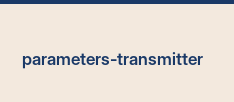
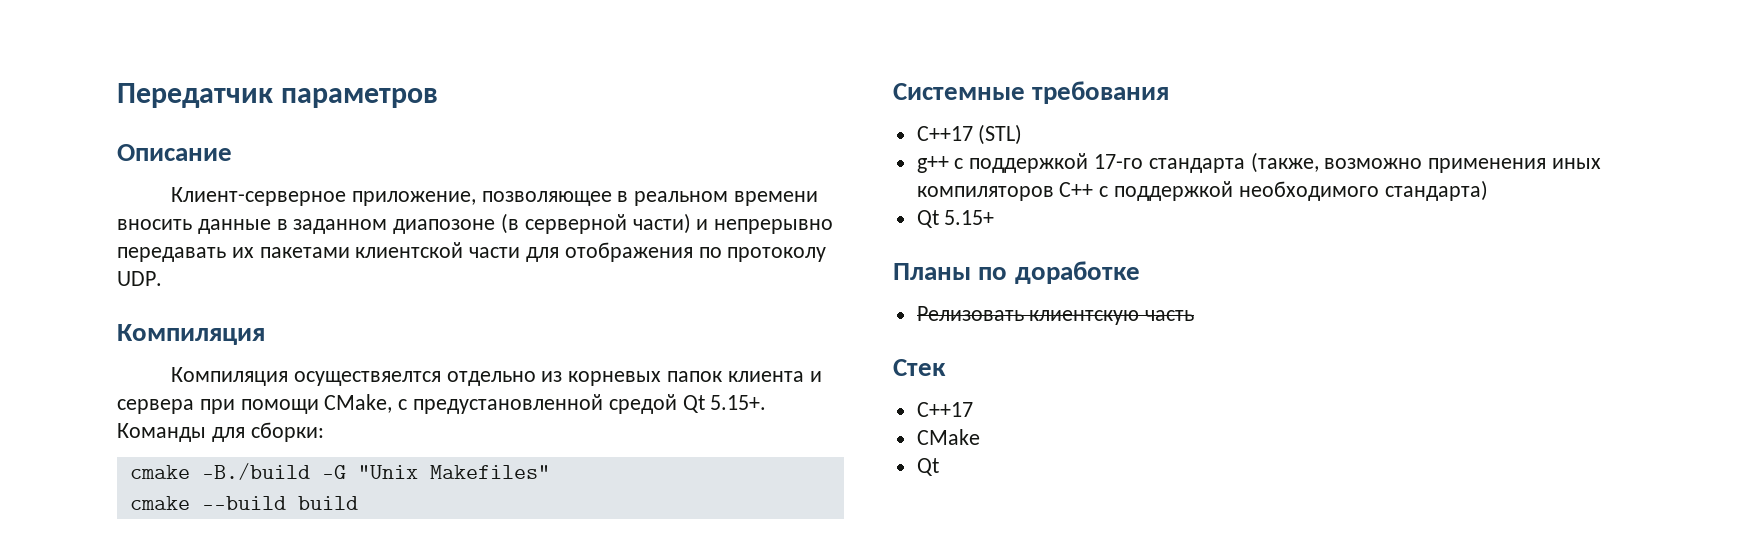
- parameters-transmitter
+ Передатчик параметров
+ Описание
+ Клиент-серверное приложение, позволяющее в реальном времени вносить данные в заданном диапозоне (в серверной части) и непрерывно передавать их пакетами клиентской части для отображения по протоколу UDP.
+ Компиляция
+ Компиляция осуществяелтся отдельно из корневых папок клиента и сервера при помощи CMake, с предустановленной средой Qt 5.15+. Команды для сборки:
+ cmake -B./build -G "Unix Makefiles"
+ cmake --build build
+ Системные требования
+ C++17 (STL)
+ g++ с поддержкой 17-го стандарта (также, возможно применения иных компиляторов C++ с поддержкой необходимого стандарта)
+ Qt 5.15+
+ Планы по доработке
+ Релизовать клиентскую часть
+ Стек
+ C++17
+ CMake
+ Qt

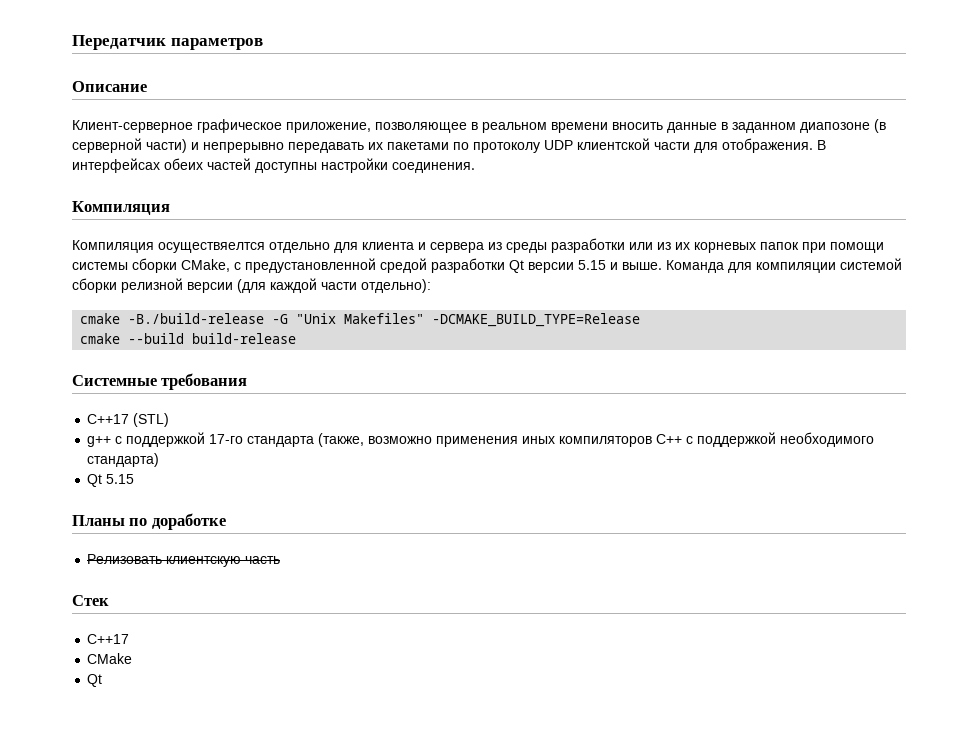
- Клиент-серверное приложение, позволяющее в реальном времени вносить данные в заданном диапозоне (в серверной части) и непрерывно передавать их пакетами клиентской части для отображения по протоколу UDP.
+ Клиент-серверное графическое приложение, позволяющее в реальном времени вносить данные в заданном диапозоне (в серверной части) и непрерывно передавать их пакетами по протоколу UDP клиентской части для отображения. В интерфейсах обеих частей доступны настройки соединения.
  Компиляция
- Компиляция осуществяелтся отдельно из корневых папок клиента и сервера при помощи CMake, с предустановленной средой Qt 5.15+. Команды для сборки:
- cmake -B./build -G "Unix Makefiles"
+ Компиляция осуществяелтся отдельно для клиента и сервера из среды разработки или из их корневых папок при помощи системы сборки CMake, с предустановленной средой разработки Qt версии 5.15 и выше. Команда для компиляции системой сборки релизной версии (для каждой части отдельно):
+ cmake -B./build-release -G "Unix Makefiles" -DCMAKE_BUILD_TYPE=Release
- cmake --build build
+ cmake --build build-release
- Qt 5.15+
+ Qt 5.15

